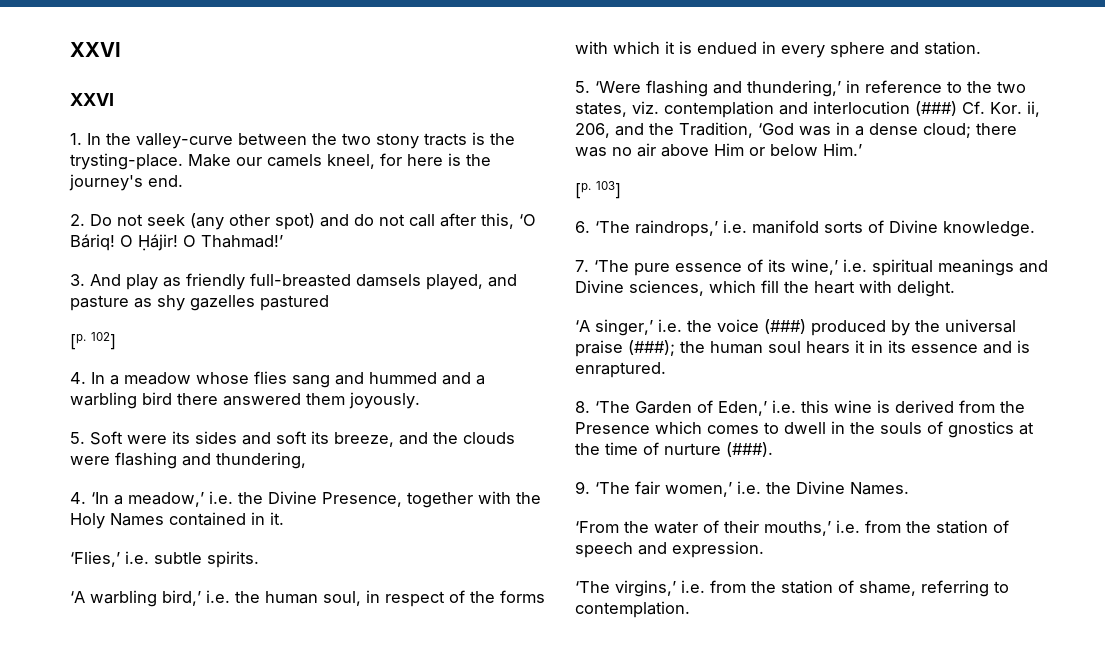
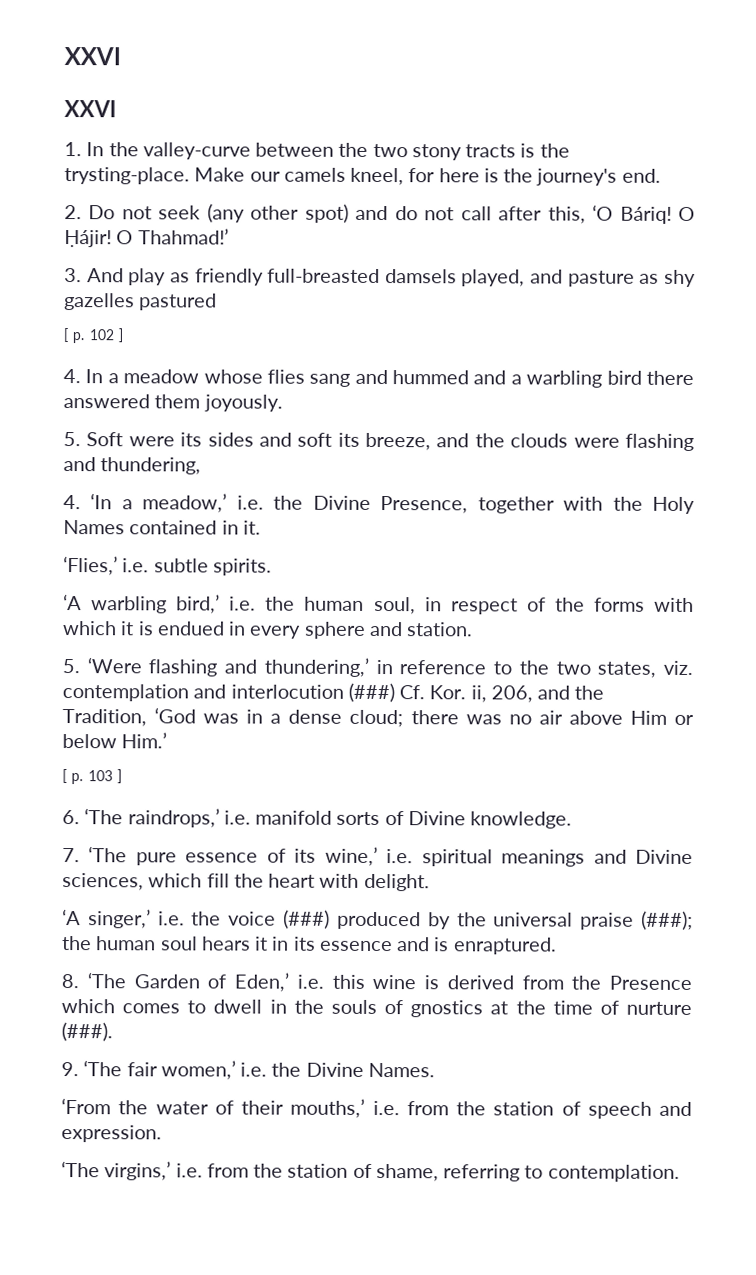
- [p. 102]
+ [ p. 102 ]
- [p. 103]
+ [ p. 103 ]

